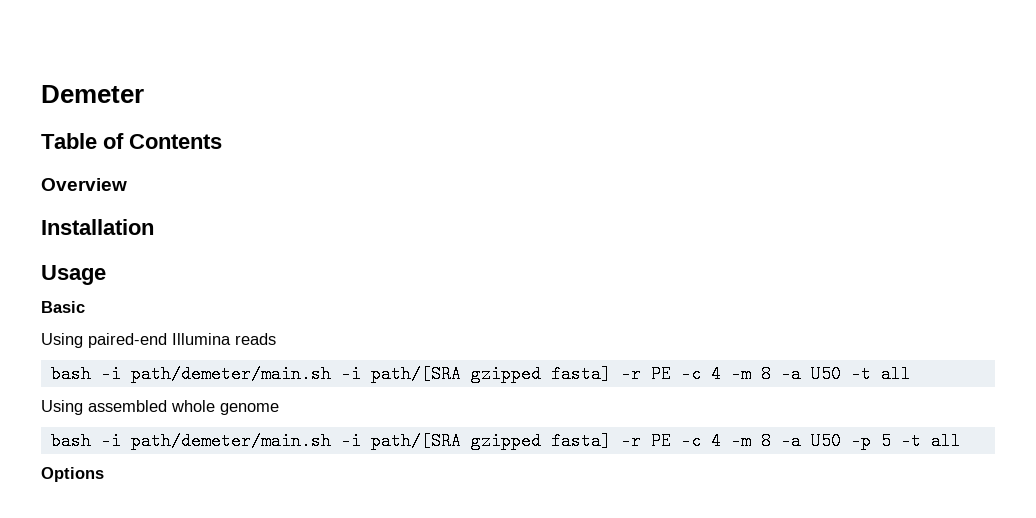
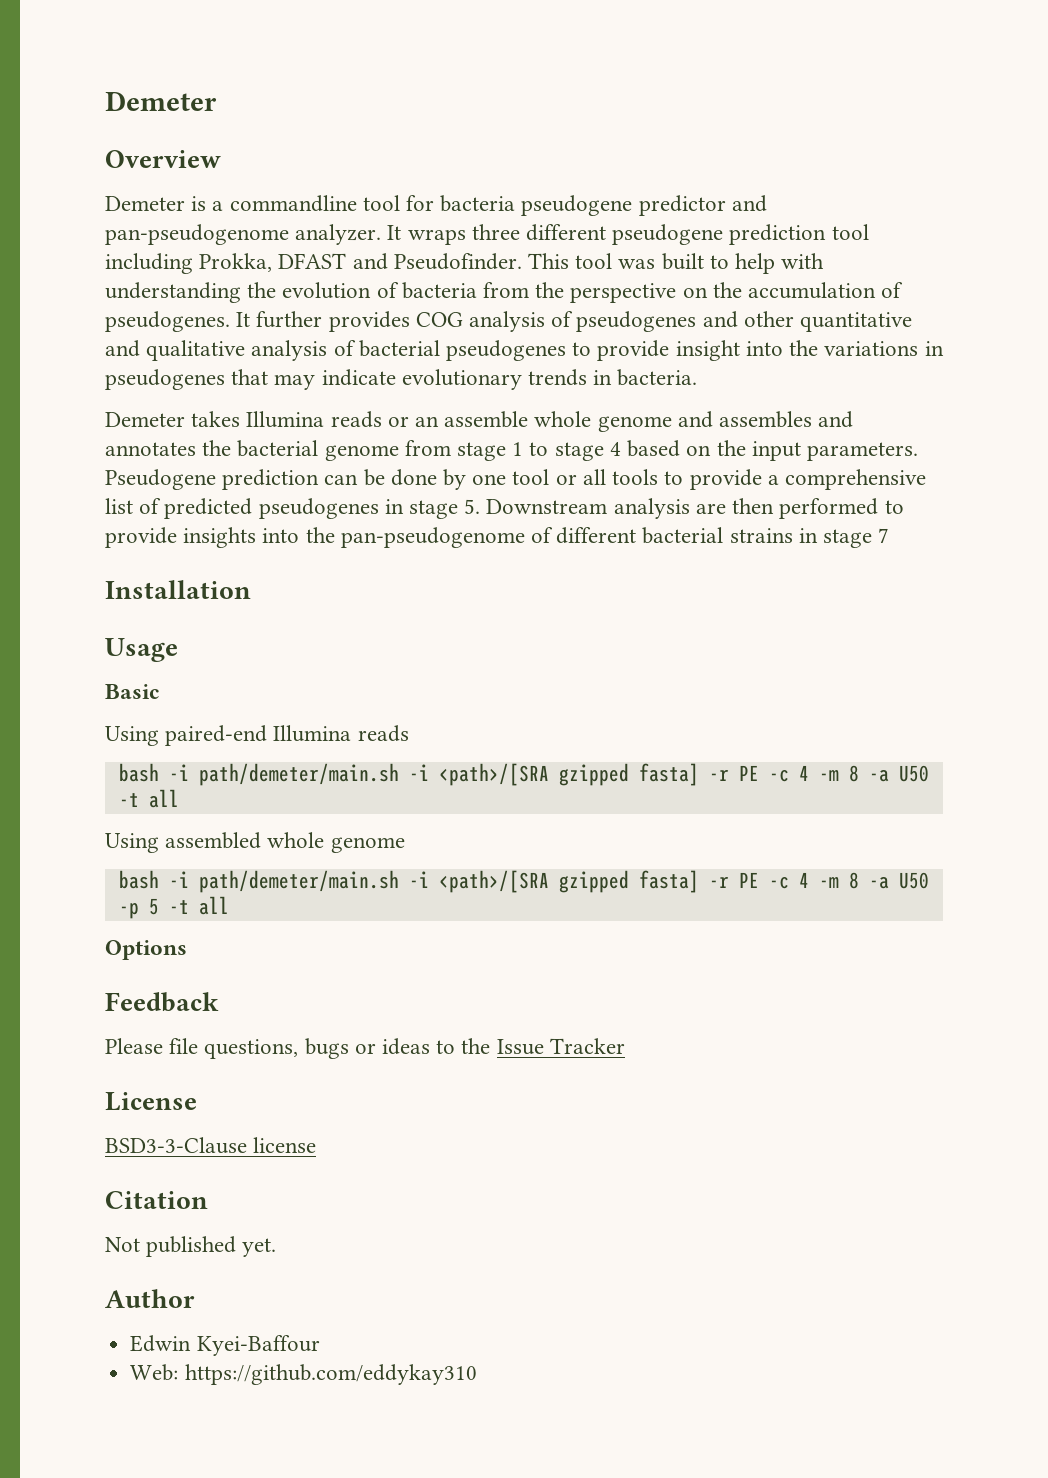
- Table of Contents
  Overview
+ Demeter is a commandline tool for bacteria pseudogene predictor and pan-pseudogenome analyzer. It wraps three different pseudogene prediction tool including Prokka, DFAST and Pseudofinder. This tool was built to help with understanding the evolution of bacteria from the perspective on the accumulation of pseudogenes. It further provides COG analysis of pseudogenes and other quantitative and qualitative analysis of bacterial pseudogenes to provide insight into the variations in pseudogenes that may indicate evolutionary trends in bacteria.
+ Demeter takes Illumina reads or an assemble whole genome and assembles and annotates the bacterial genome from stage 1 to stage 4 based on the input parameters. Pseudogene prediction can be done by one tool or all tools to provide a comprehensive list of predicted pseudogenes in stage 5. Downstream analysis are then performed to provide insights into the pan-pseudogenome of different bacterial strains in stage 7
- bash -i path/demeter/main.sh -i path/[SRA gzipped fasta] -r PE -c 4 -m 8 -a U50 -t all
+ bash -i path/demeter/main.sh -i <path>/[SRA gzipped fasta] -r PE -c 4 -m 8 -a U50 -t all
- bash -i path/demeter/main.sh -i path/[SRA gzipped fasta] -r PE -c 4 -m 8 -a U50 -p 5 -t all
+ bash -i path/demeter/main.sh -i <path>/[SRA gzipped fasta] -r PE -c 4 -m 8 -a U50 -p 5 -t all
+ Feedback
+ Please file questions, bugs or ideas to the Issue Tracker
+ License
+ BSD3-3-Clause license
+ Citation
+ Not published yet.
+ Author
+ Edwin Kyei-Baffour
+ Web: https://github.com/eddykay310

